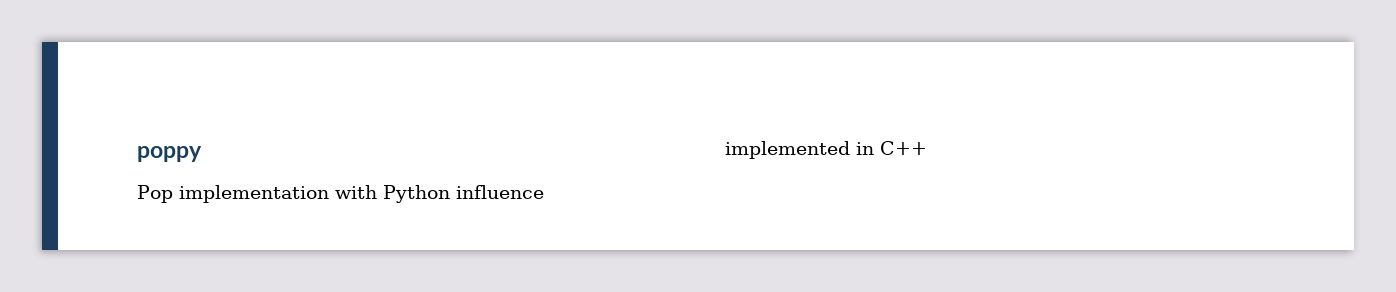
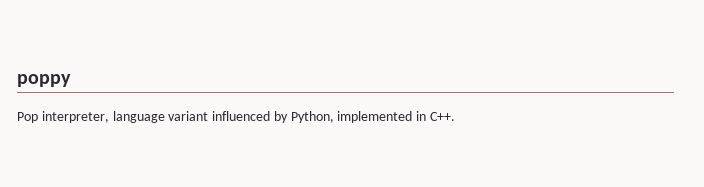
- Pop implementation with Python influence implemented in C++
+ Pop interpreter, language variant influenced by Python, implemented in C++.

